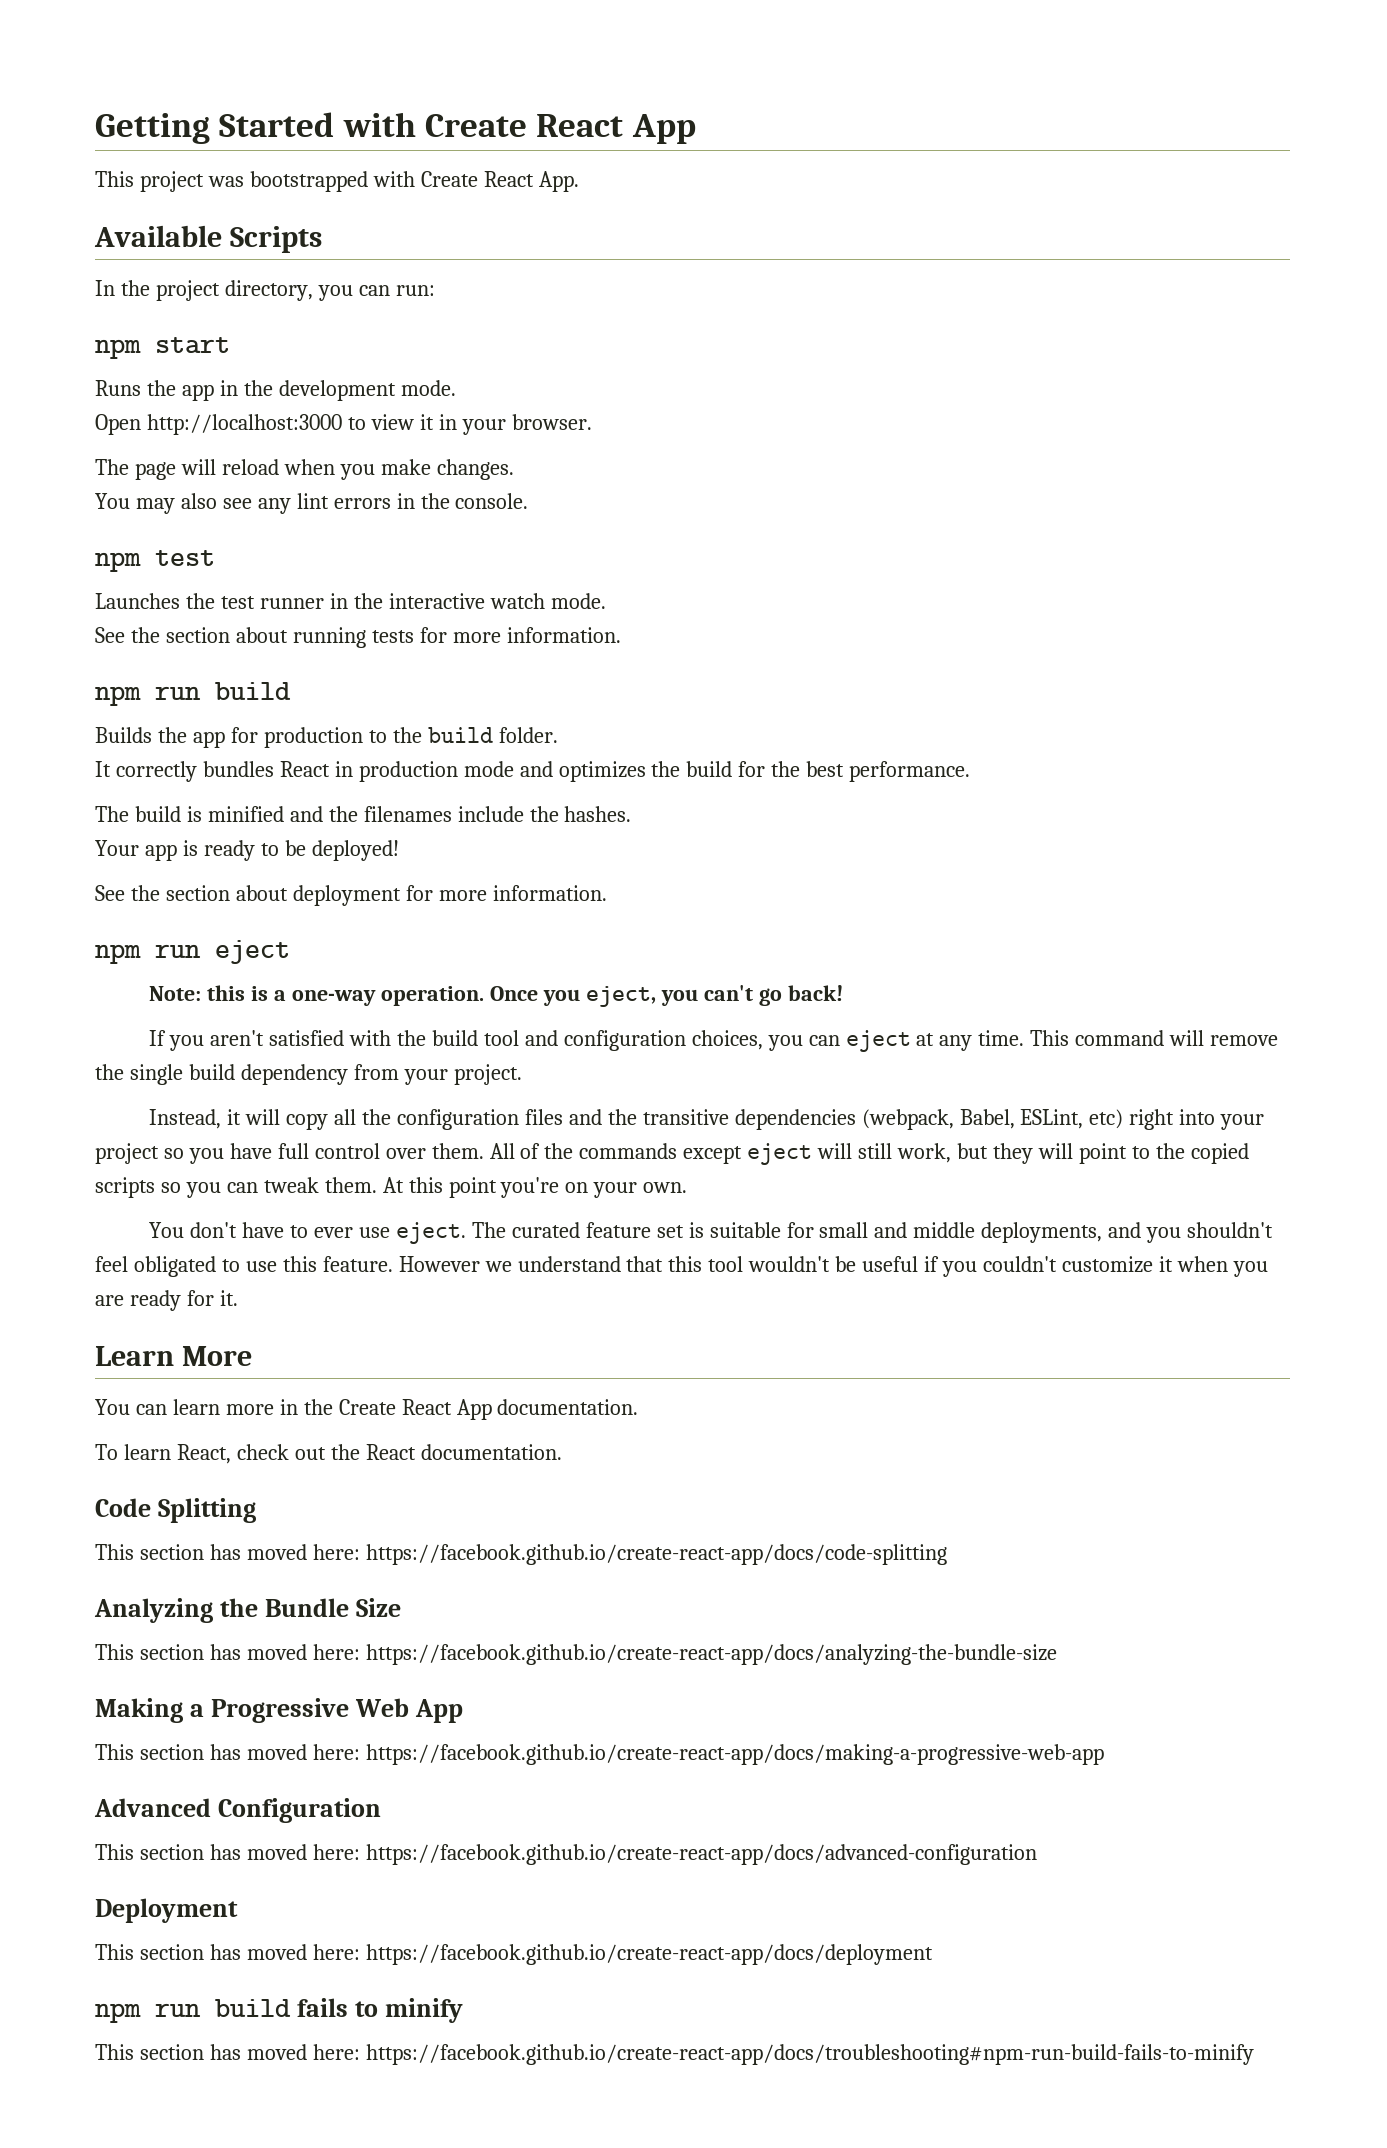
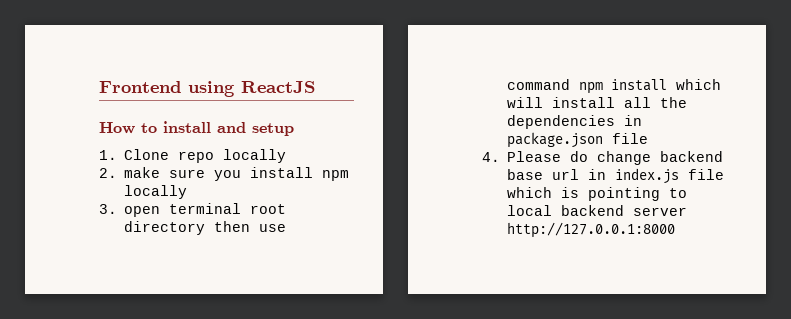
- Getting Started with Create React App
- This project was bootstrapped with Create React App.
- Available Scripts
- In the project directory, you can run:
- npm start
- Runs the app in the development mode.
- Open http://localhost:3000 to view it in your browser.
- The page will reload when you make changes.
- You may also see any lint errors in the console.
- npm test
- Launches the test runner in the interactive watch mode.
- See the section about running tests for more information.
- npm run build
- Builds the app for production to the build folder.
- It correctly bundles React in production mode and optimizes the build for the best performance.
- The build is minified and the filenames include the hashes.
- Your app is ready to be deployed!
- See the section about deployment for more information.
- npm run eject
- Note: this is a one-way operation. Once you eject, you can't go back!
- If you aren't satisfied with the build tool and configuration choices, you can eject at any time. This command will remove the single build dependency from your project.
- Instead, it will copy all the configuration files and the transitive dependencies (webpack, Babel, ESLint, etc) right into your project so you have full control over them. All of the commands except eject will still work, but they will point to the copied scripts so you can tweak them. At this point you're on your own.
- You don't have to ever use eject. The curated feature set is suitable for small and middle deployments, and you shouldn't feel obligated to use this feature. However we understand that this tool wouldn't be useful if you couldn't customize it when you are ready for it.
- Learn More
- You can learn more in the Create React App documentation.
- To learn React, check out the React documentation.
- Code Splitting
- This section has moved here: https://facebook.github.io/create-react-app/docs/code-splitting
- Analyzing the Bundle Size
- This section has moved here: https://facebook.github.io/create-react-app/docs/analyzing-the-bundle-size
- Making a Progressive Web App
- This section has moved here: https://facebook.github.io/create-react-app/docs/making-a-progressive-web-app
- Advanced Configuration
- This section has moved here: https://facebook.github.io/create-react-app/docs/advanced-configuration
- Deployment
- This section has moved here: https://facebook.github.io/create-react-app/docs/deployment
- npm run build fails to minify
- This section has moved here: https://facebook.github.io/create-react-app/docs/troubleshooting#npm-run-build-fails-to-minify
+ Frontend using ReactJS
+ How to install and setup
+ 1. Clone repo locally
+ 2. make sure you install npm locally
+ 3. open terminal root directory then use command npm install which will install all the dependencies in package.json file
+ 4. Please do change backend base url in index.js file which is pointing to local backend server http://127.0.0.1:8000

